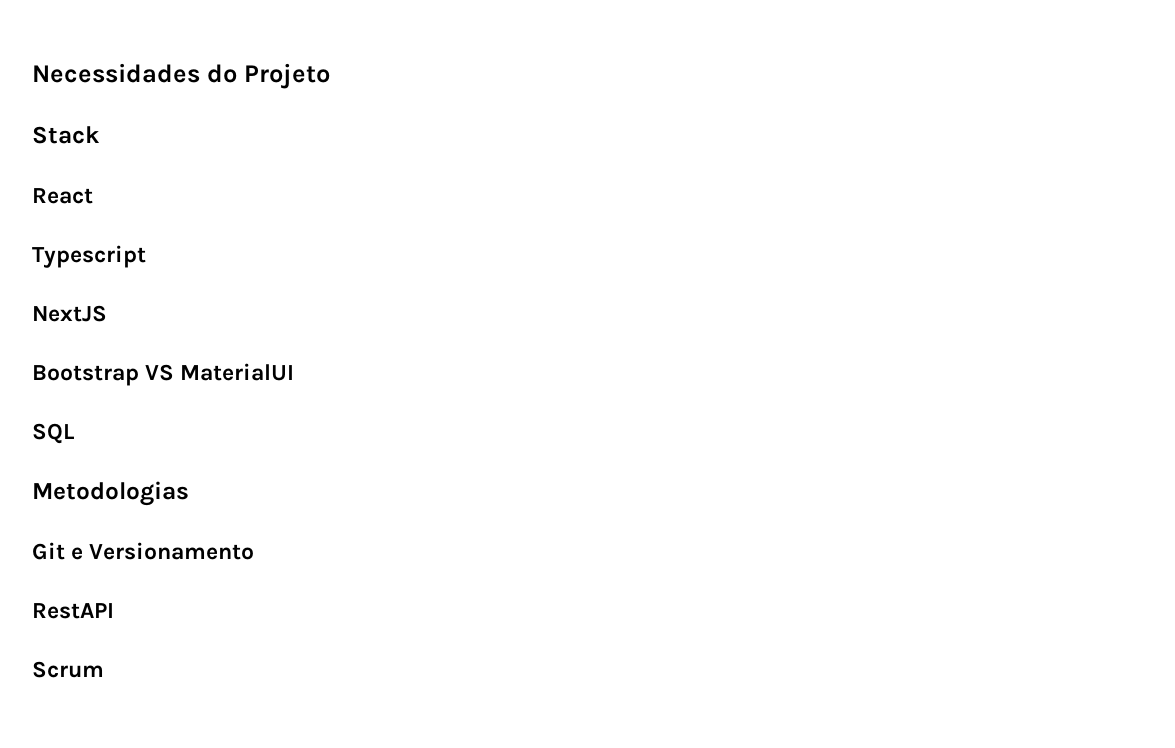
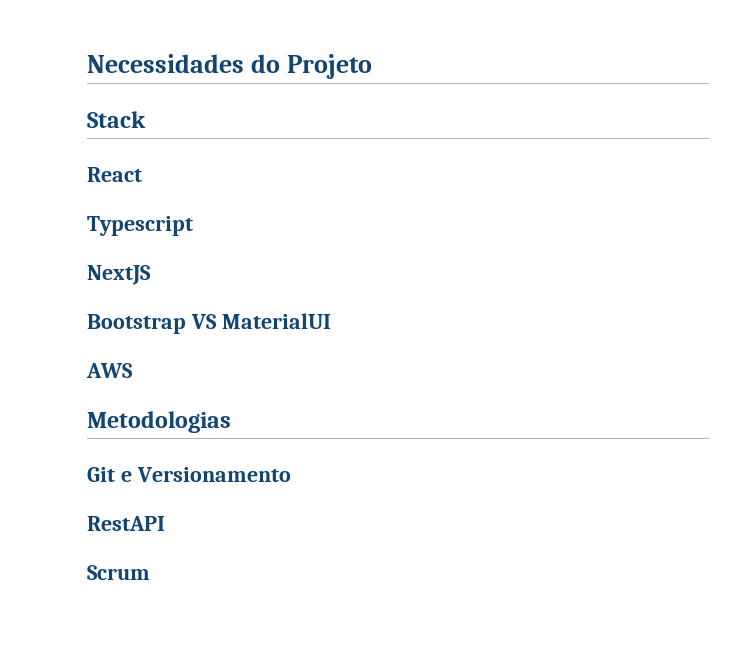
- SQL
+ AWS

